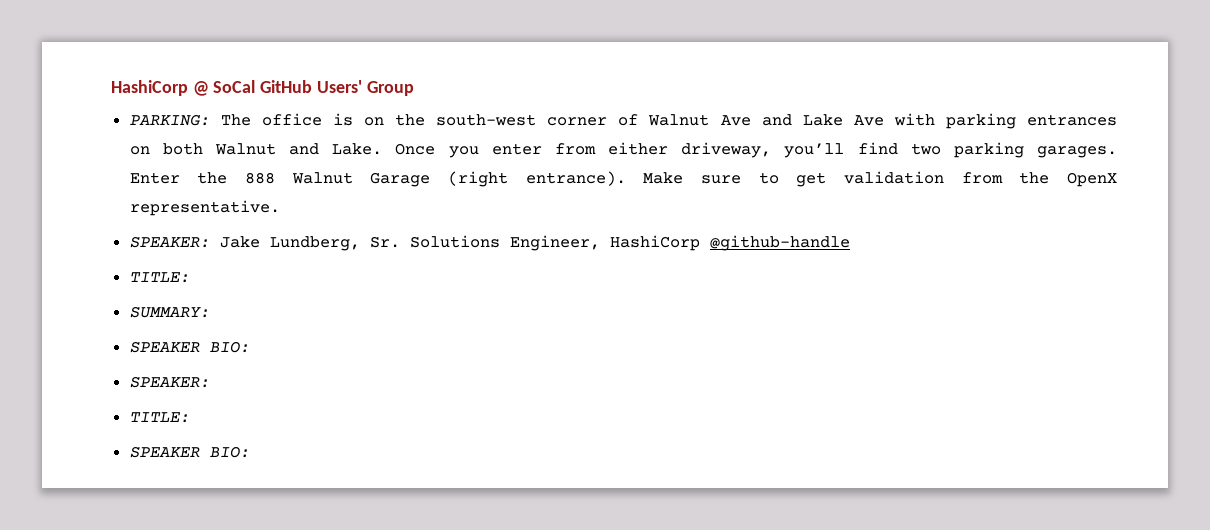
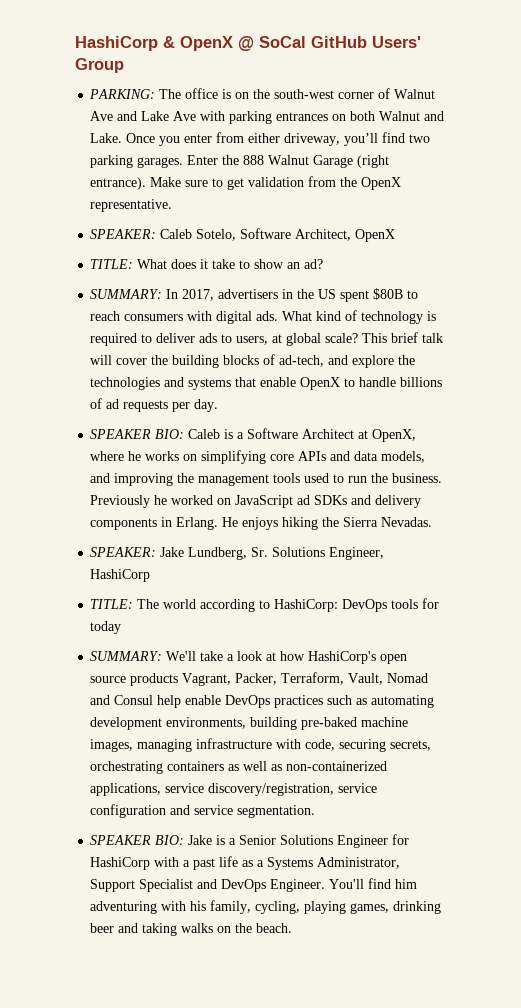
- HashiCorp @ SoCal GitHub Users' Group
+ HashiCorp & OpenX @ SoCal GitHub Users' Group
+ SPEAKER: Caleb Sotelo, Software Architect, OpenX
+ TITLE: What does it take to show an ad?
+ SUMMARY: In 2017, advertisers in the US spent $80B to reach consumers with digital ads. What kind of technology is required to deliver ads to users, at global scale? This brief talk will cover the building blocks of ad-tech, and explore the technologies and systems that enable OpenX to handle billions of ad requests per day.
+ SPEAKER BIO: Caleb is a Software Architect at OpenX, where he works on simplifying core APIs and data models, and improving the management tools used to run the business. Previously he worked on JavaScript ad SDKs and delivery components in Erlang. He enjoys hiking the Sierra Nevadas.
- SPEAKER: Jake Lundberg, Sr. Solutions Engineer, HashiCorp @github-handle
- TITLE:
- SUMMARY:
- SPEAKER BIO:
- SPEAKER:
- TITLE:
- SPEAKER BIO:
+ SPEAKER: Jake Lundberg, Sr. Solutions Engineer, HashiCorp
+ TITLE: The world according to HashiCorp: DevOps tools for today
+ SUMMARY: We'll take a look at how HashiCorp's open source products Vagrant, Packer, Terraform, Vault, Nomad and Consul help enable DevOps practices such as automating development environments, building pre-baked machine images, managing infrastructure with code, securing secrets, orchestrating containers as well as non-containerized applications, service discovery/registration, service configuration and service segmentation.
+ SPEAKER BIO: Jake is a Senior Solutions Engineer for HashiCorp with a past life as a Systems Administrator, Support Specialist and DevOps Engineer. You'll find him adventuring with his family, cycling, playing games, drinking beer and taking walks on the beach.

